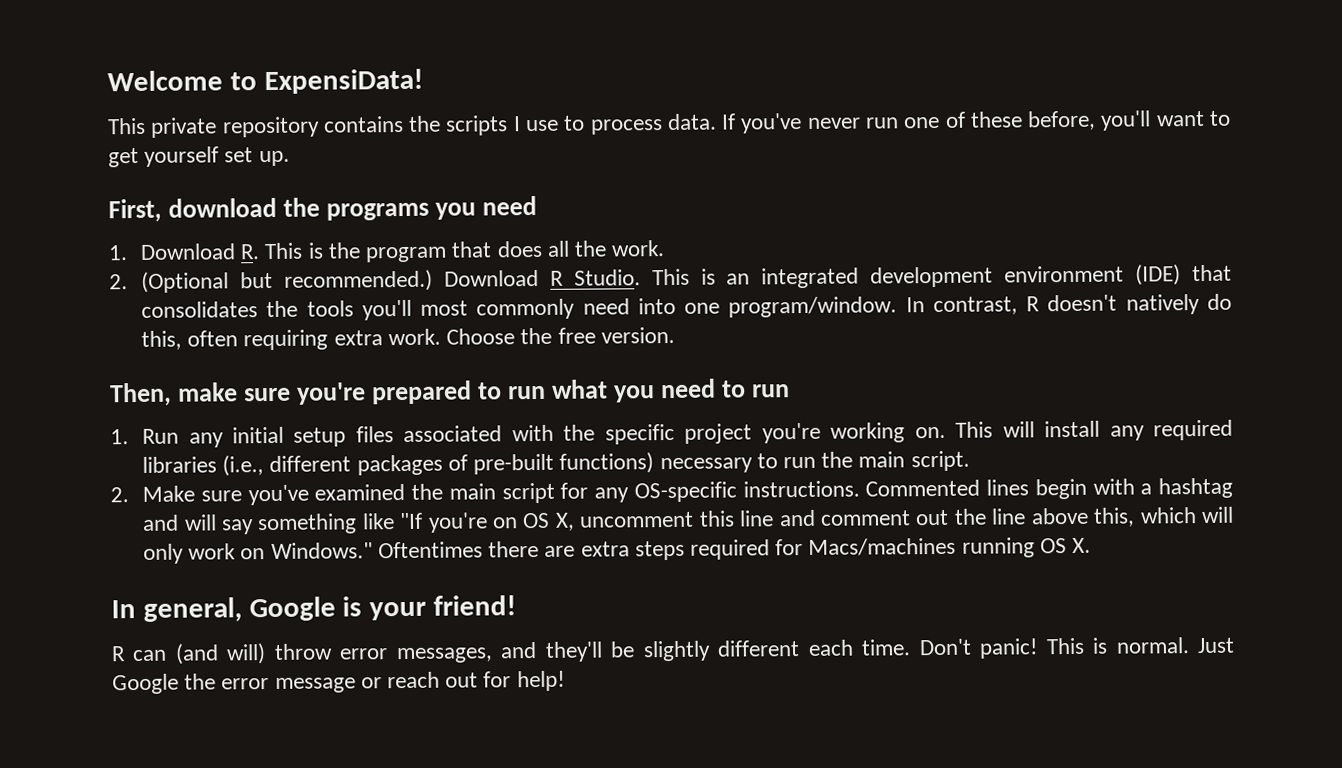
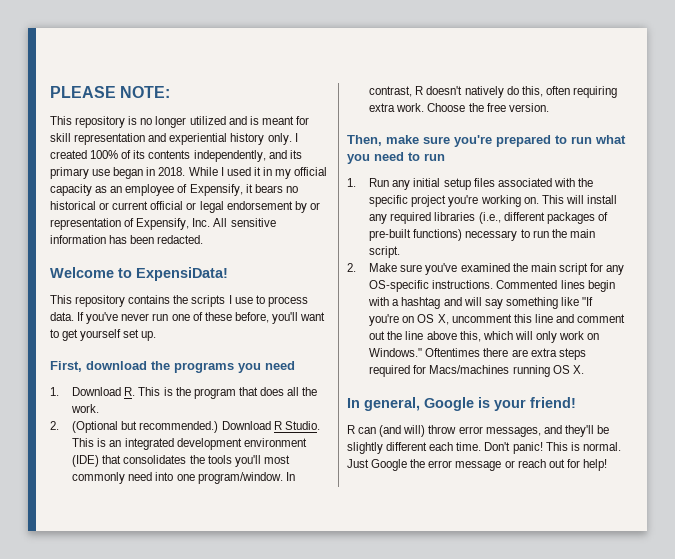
+ PLEASE NOTE:
+ This repository is no longer utilized and is meant for skill representation and experiential history only. I created 100% of its contents independently, and its primary use began in 2018. While I used it in my official capacity as an employee of Expensify, it bears no historical or current official or legal endorsement by or representation of Expensify, Inc. All sensitive information has been redacted.
- This private repository contains the scripts I use to process data.
+ This repository contains the scripts I use to process data.

